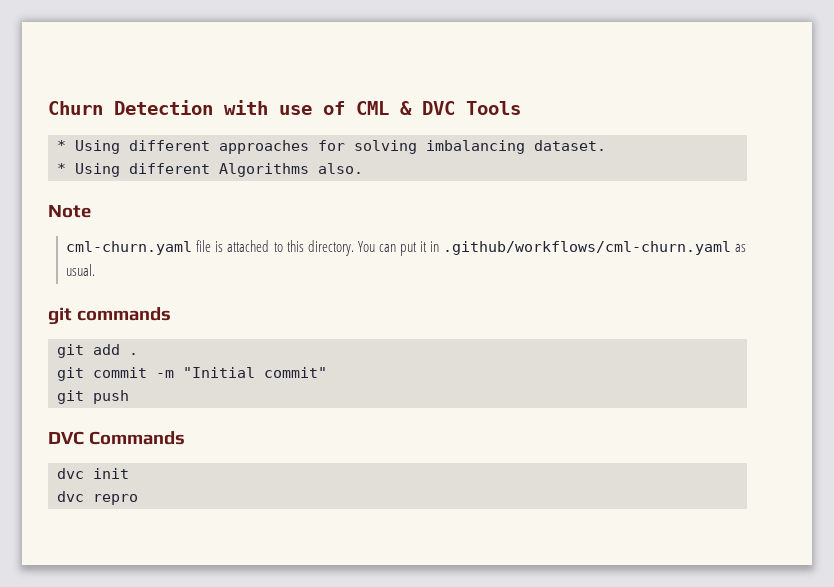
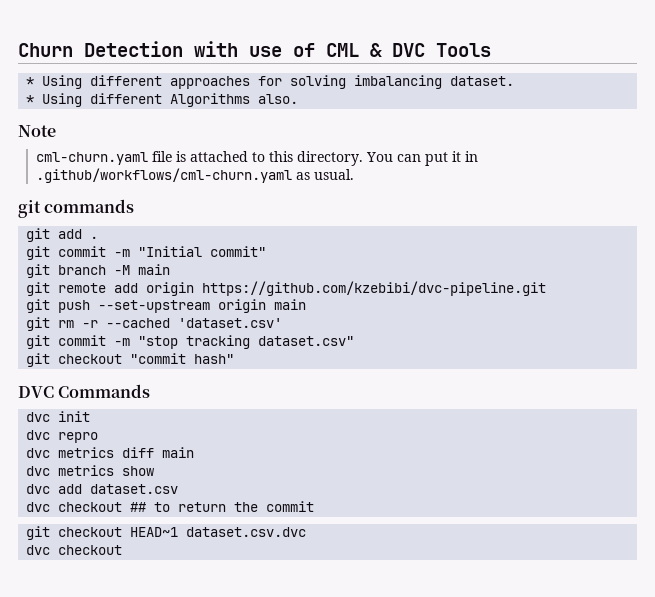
- git push
+ git branch -M main
+ git remote add origin https://github.com/kzebibi/dvc-pipeline.git
+ git push --set-upstream origin main
+ git rm -r --cached 'dataset.csv'
+ git commit -m "stop tracking dataset.csv"
+ git checkout "commit hash"
+ dvc metrics diff main
+ dvc metrics show
+ dvc add dataset.csv
+ dvc checkout ## to return the commit
+ git checkout HEAD~1 dataset.csv.dvc
+ dvc checkout

